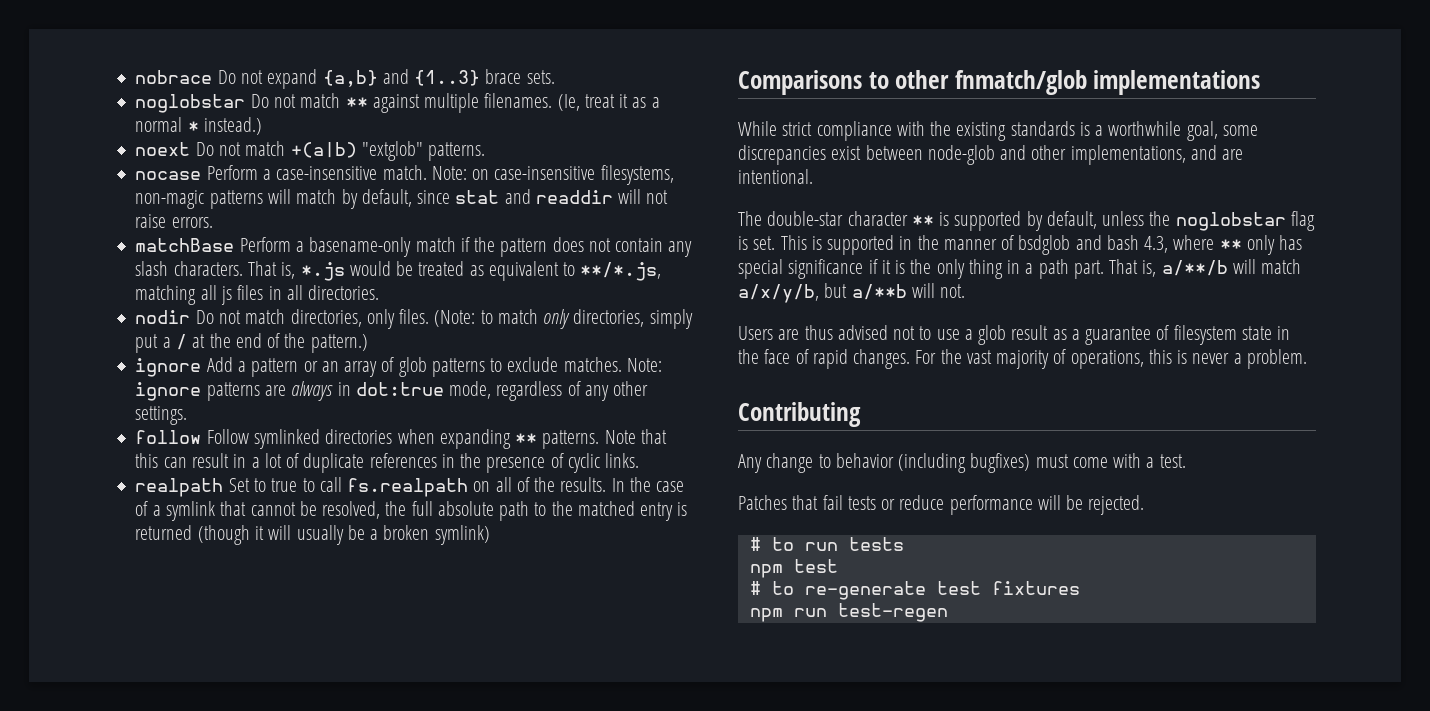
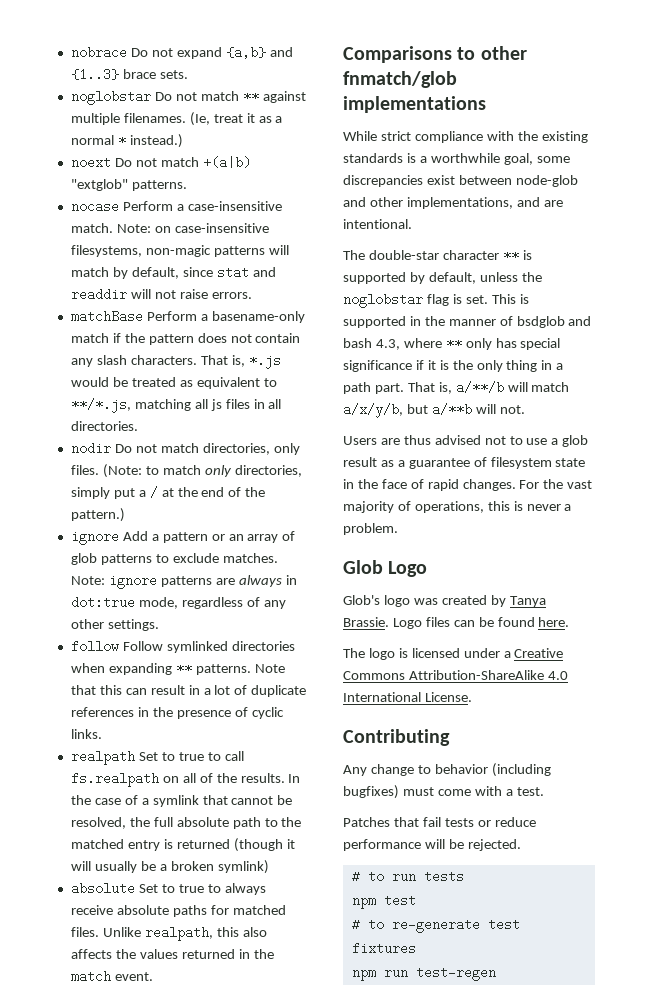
+ absolute Set to true to always receive absolute paths for matched files. Unlike realpath, this also affects the values returned in the match event.
+ Glob Logo
+ Glob's logo was created by Tanya Brassie. Logo files can be found here.
+ The logo is licensed under a Creative Commons Attribution-ShareAlike 4.0 International License.

